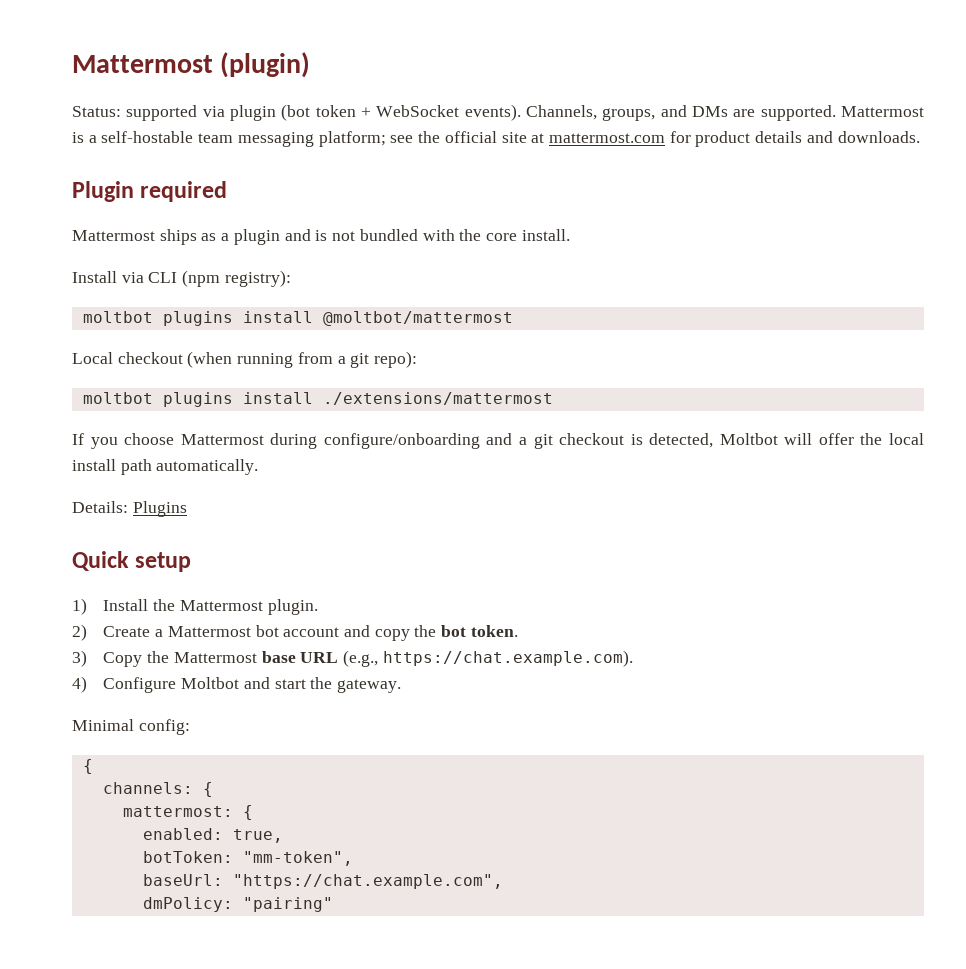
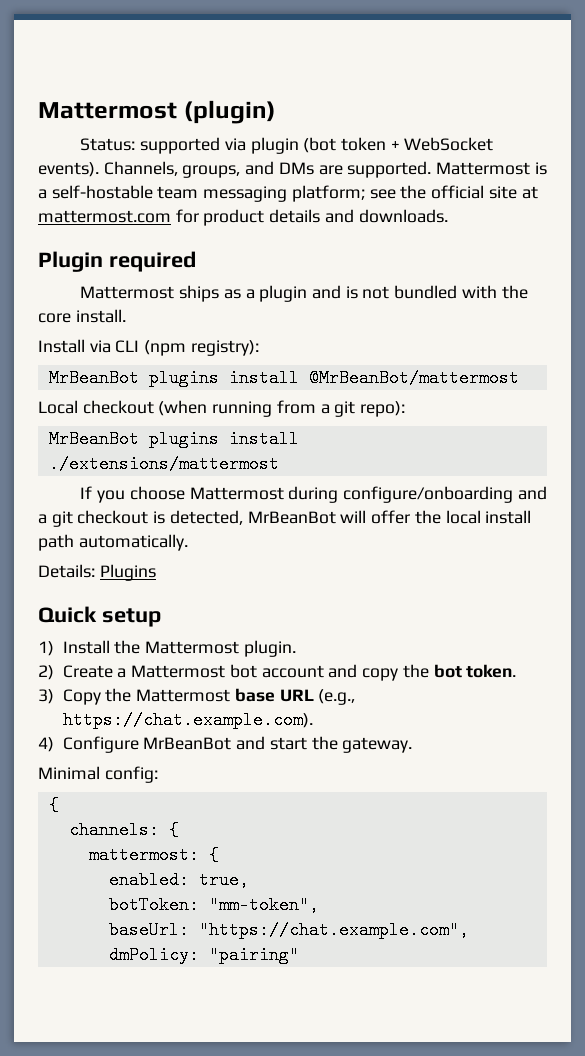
- moltbot plugins install @moltbot/mattermost
+ MrBeanBot plugins install @MrBeanBot/mattermost
- moltbot plugins install ./extensions/mattermost
+ MrBeanBot plugins install ./extensions/mattermost
- If you choose Mattermost during configure/onboarding and a git checkout is detected, Moltbot will offer the local install path automatically.
+ If you choose Mattermost during configure/onboarding and a git checkout is detected, MrBeanBot will offer the local install path automatically.
- 4) Configure Moltbot and start the gateway.
+ 4) Configure MrBeanBot and start the gateway.

